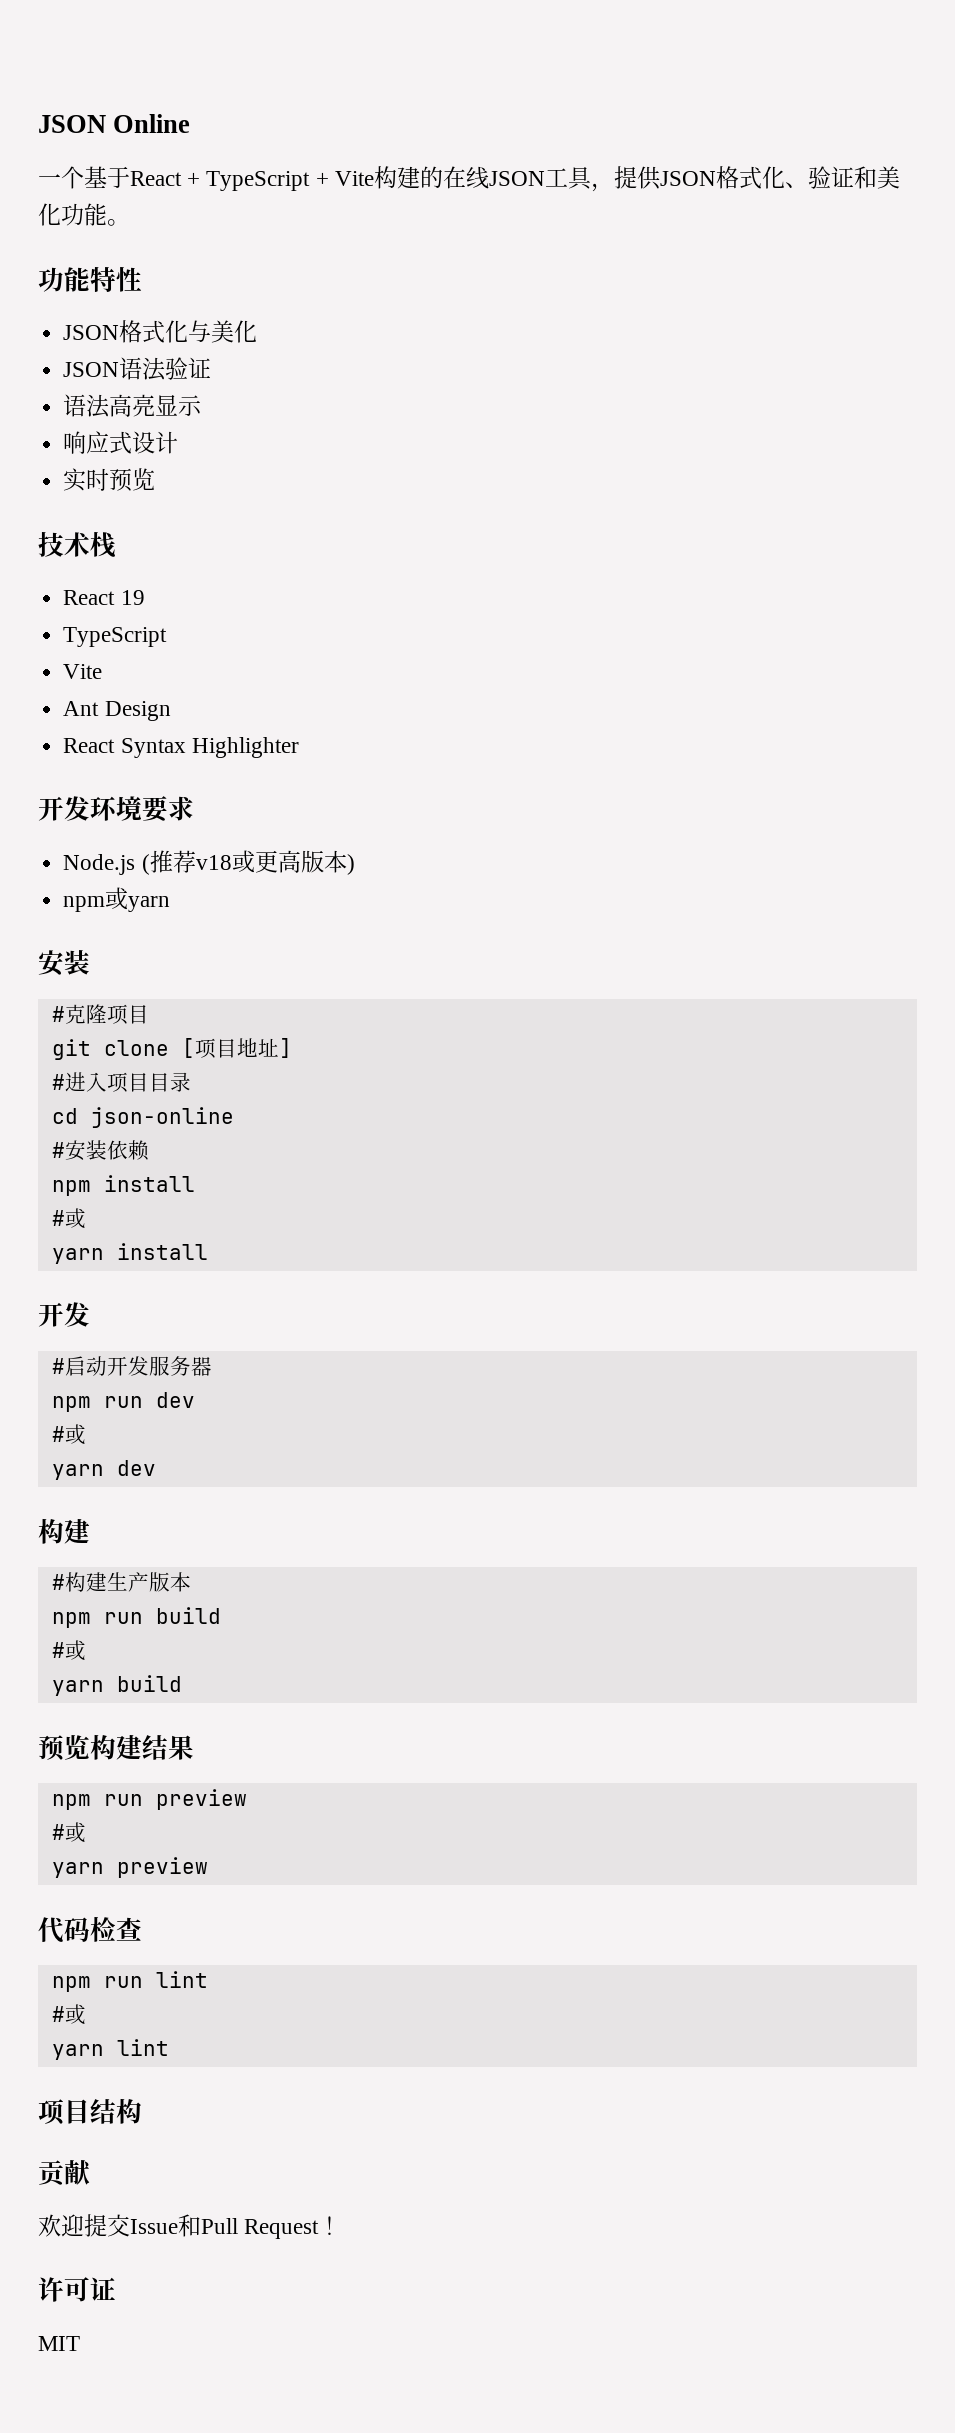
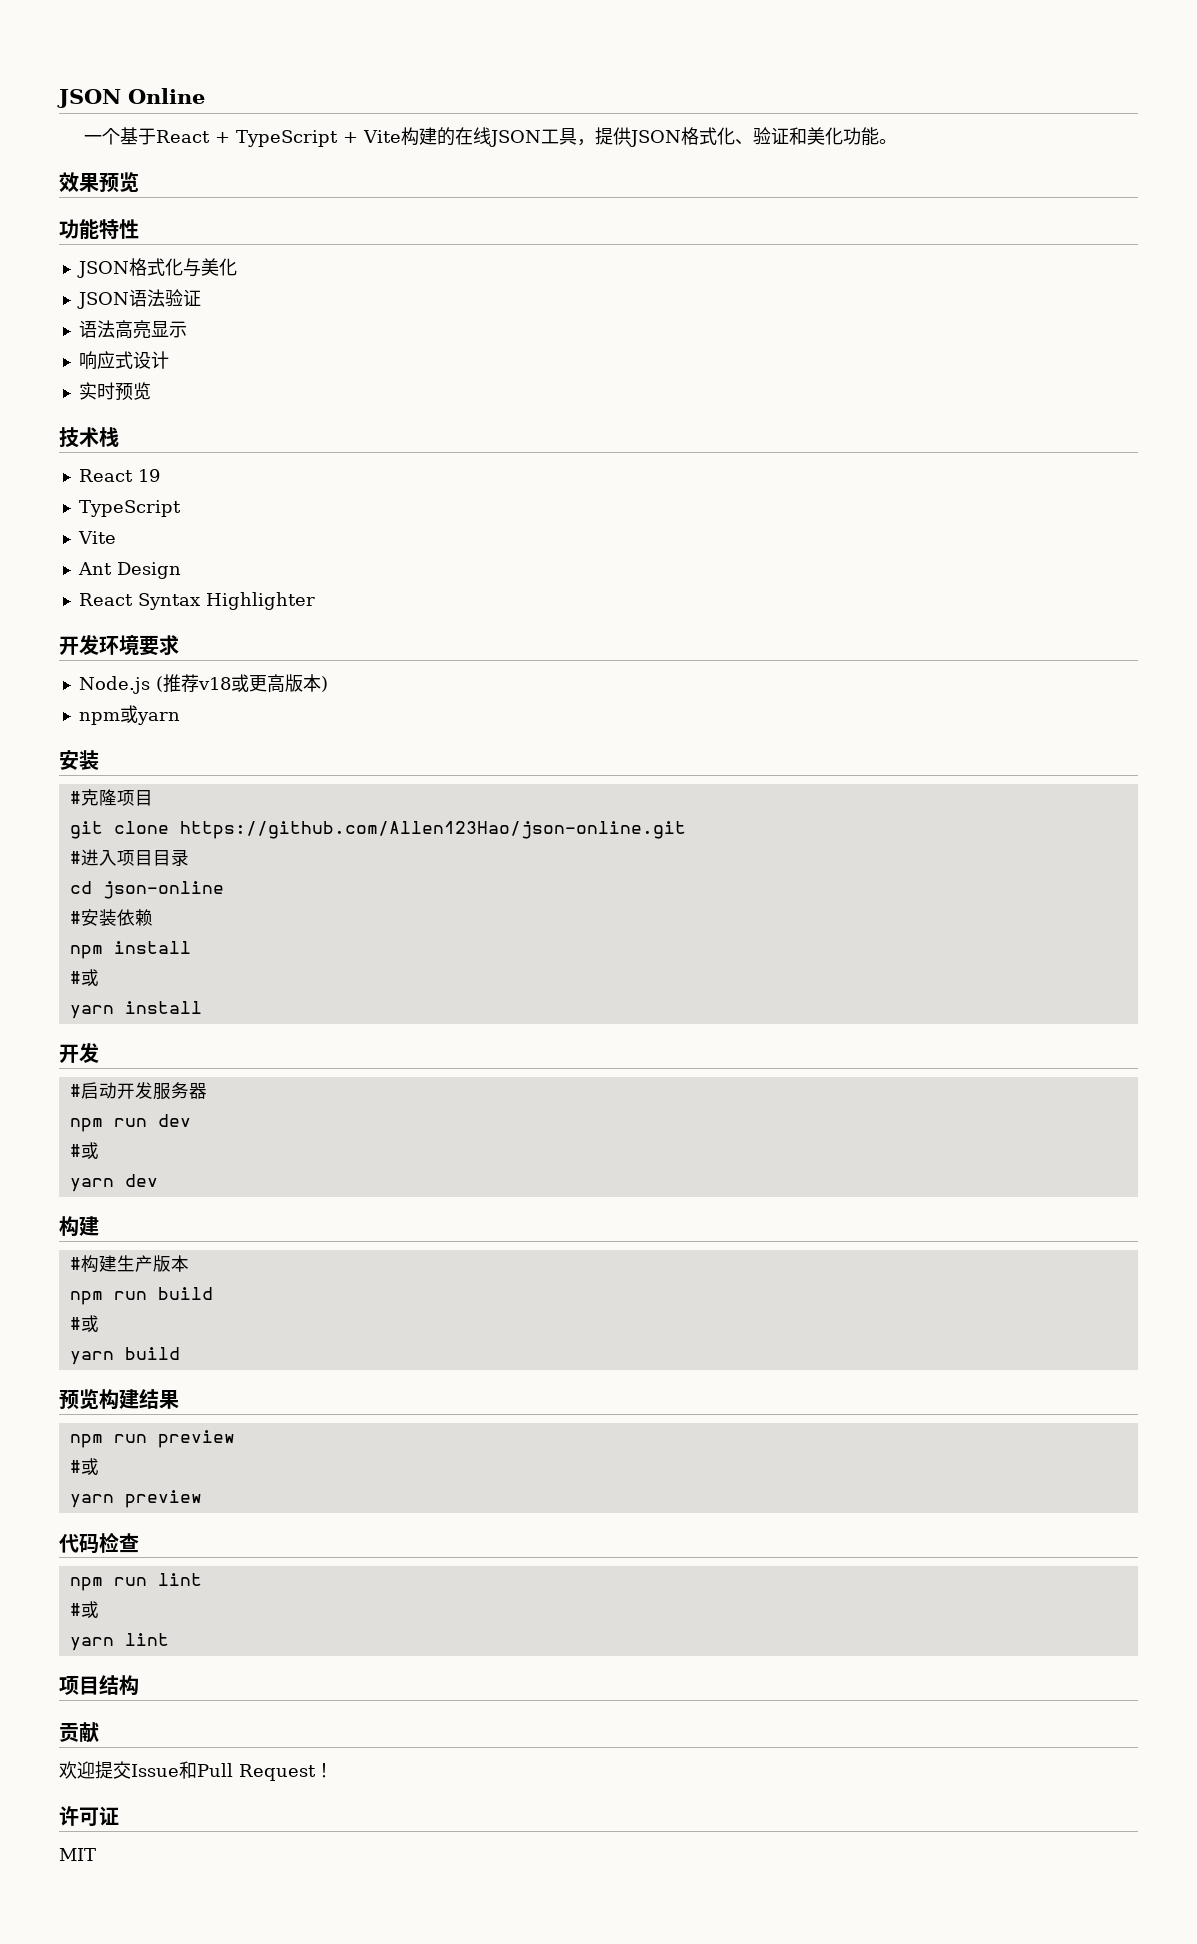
+ 效果预览
- git clone [项目地址]
+ git clone https://github.com/Allen123Hao/json-online.git

